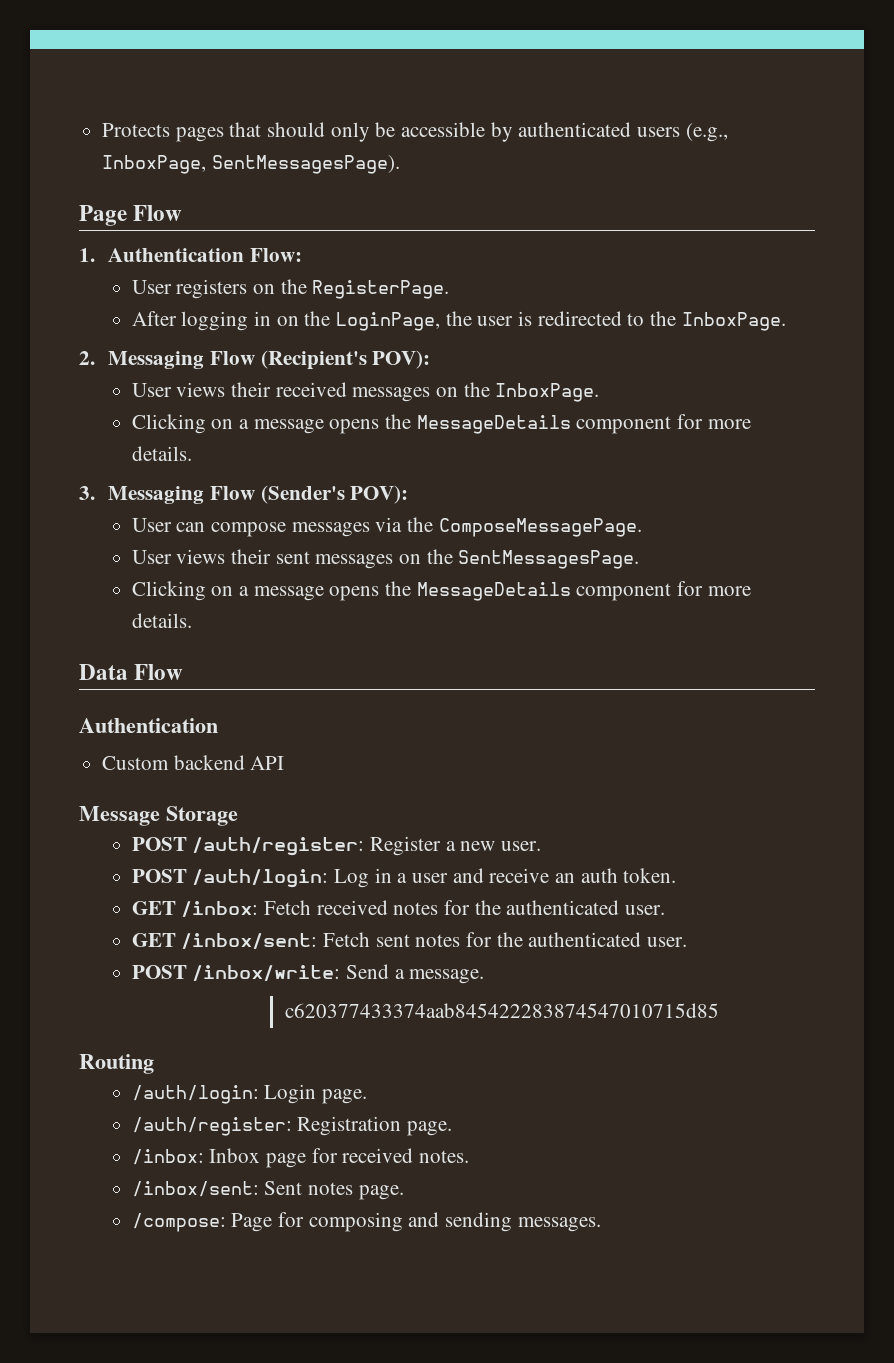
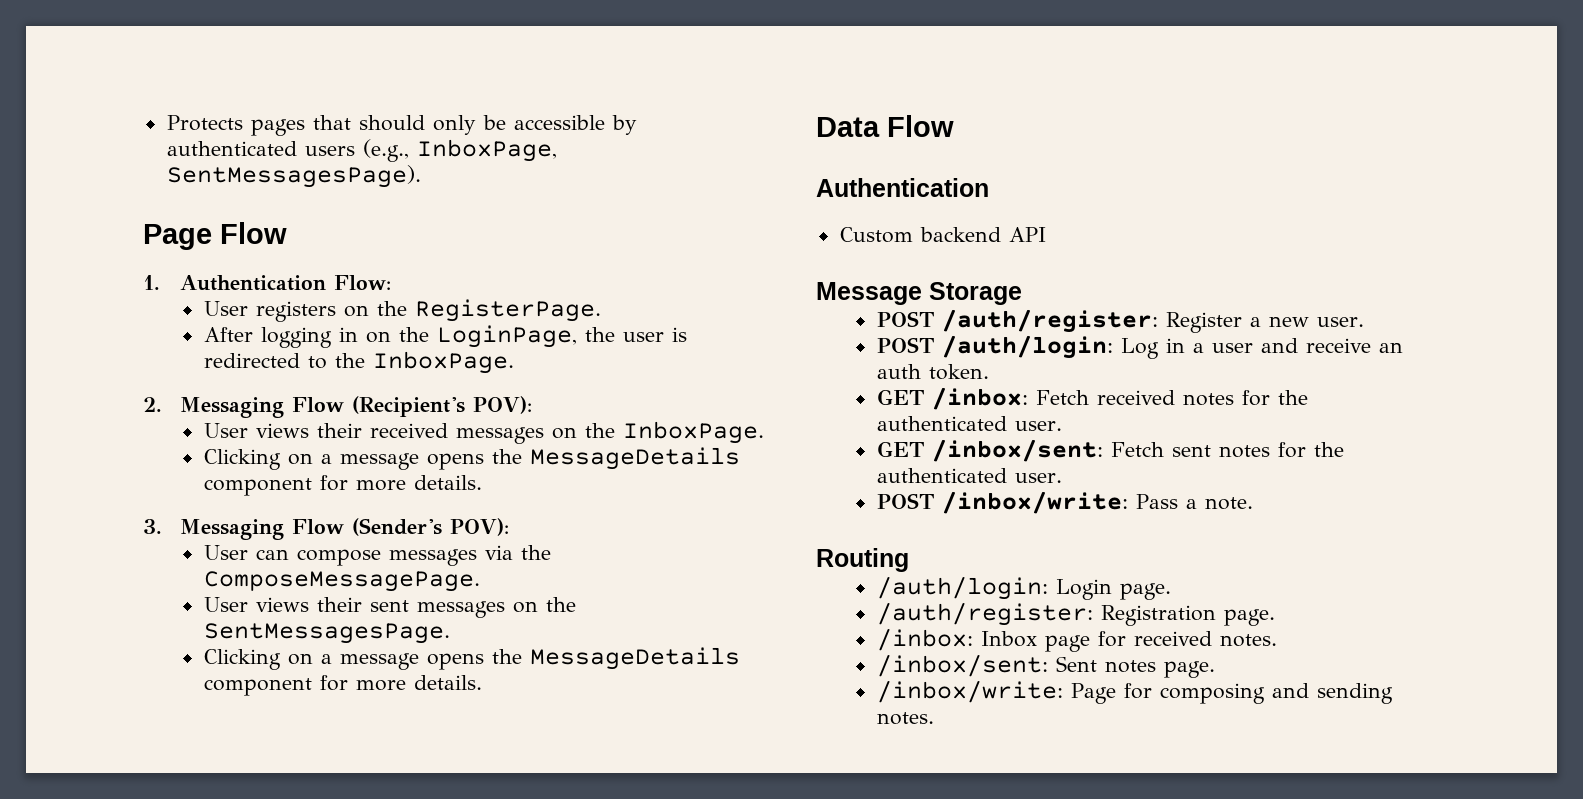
- POST /inbox/write: Send a message.
- c620377433374aab845422283874547010715d85
+ POST /inbox/write: Pass a note.
- /compose: Page for composing and sending messages.
+ /inbox/write: Page for composing and sending notes.

